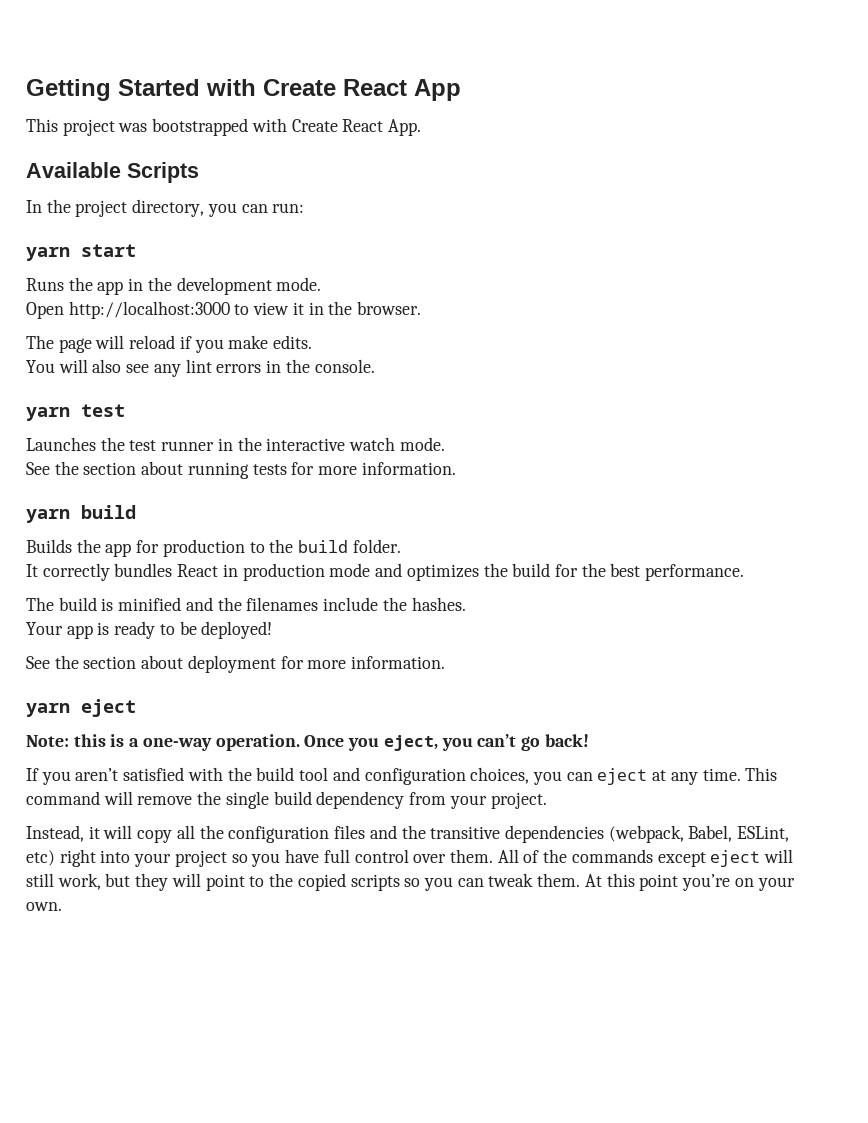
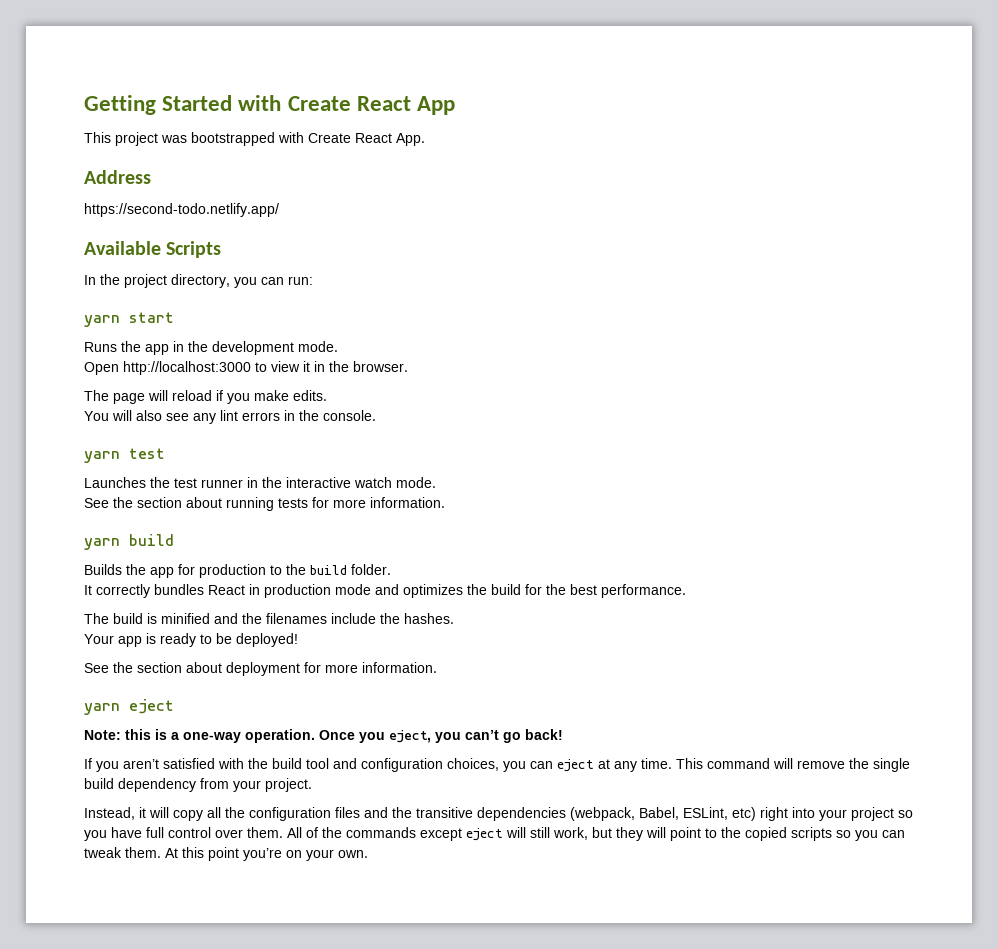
+ Address
+ https://second-todo.netlify.app/

